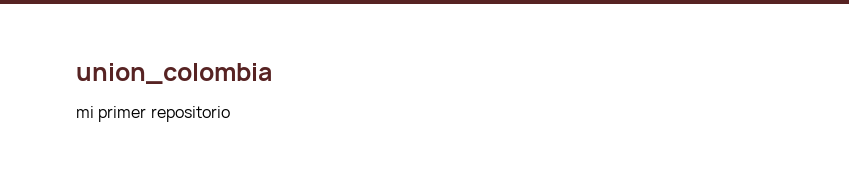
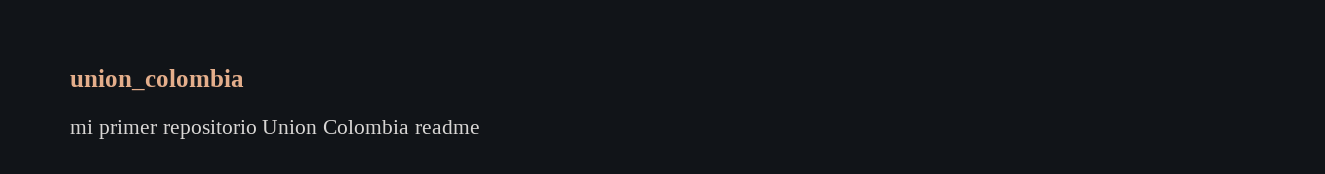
- mi primer repositorio
+ mi primer repositorio Union Colombia readme

